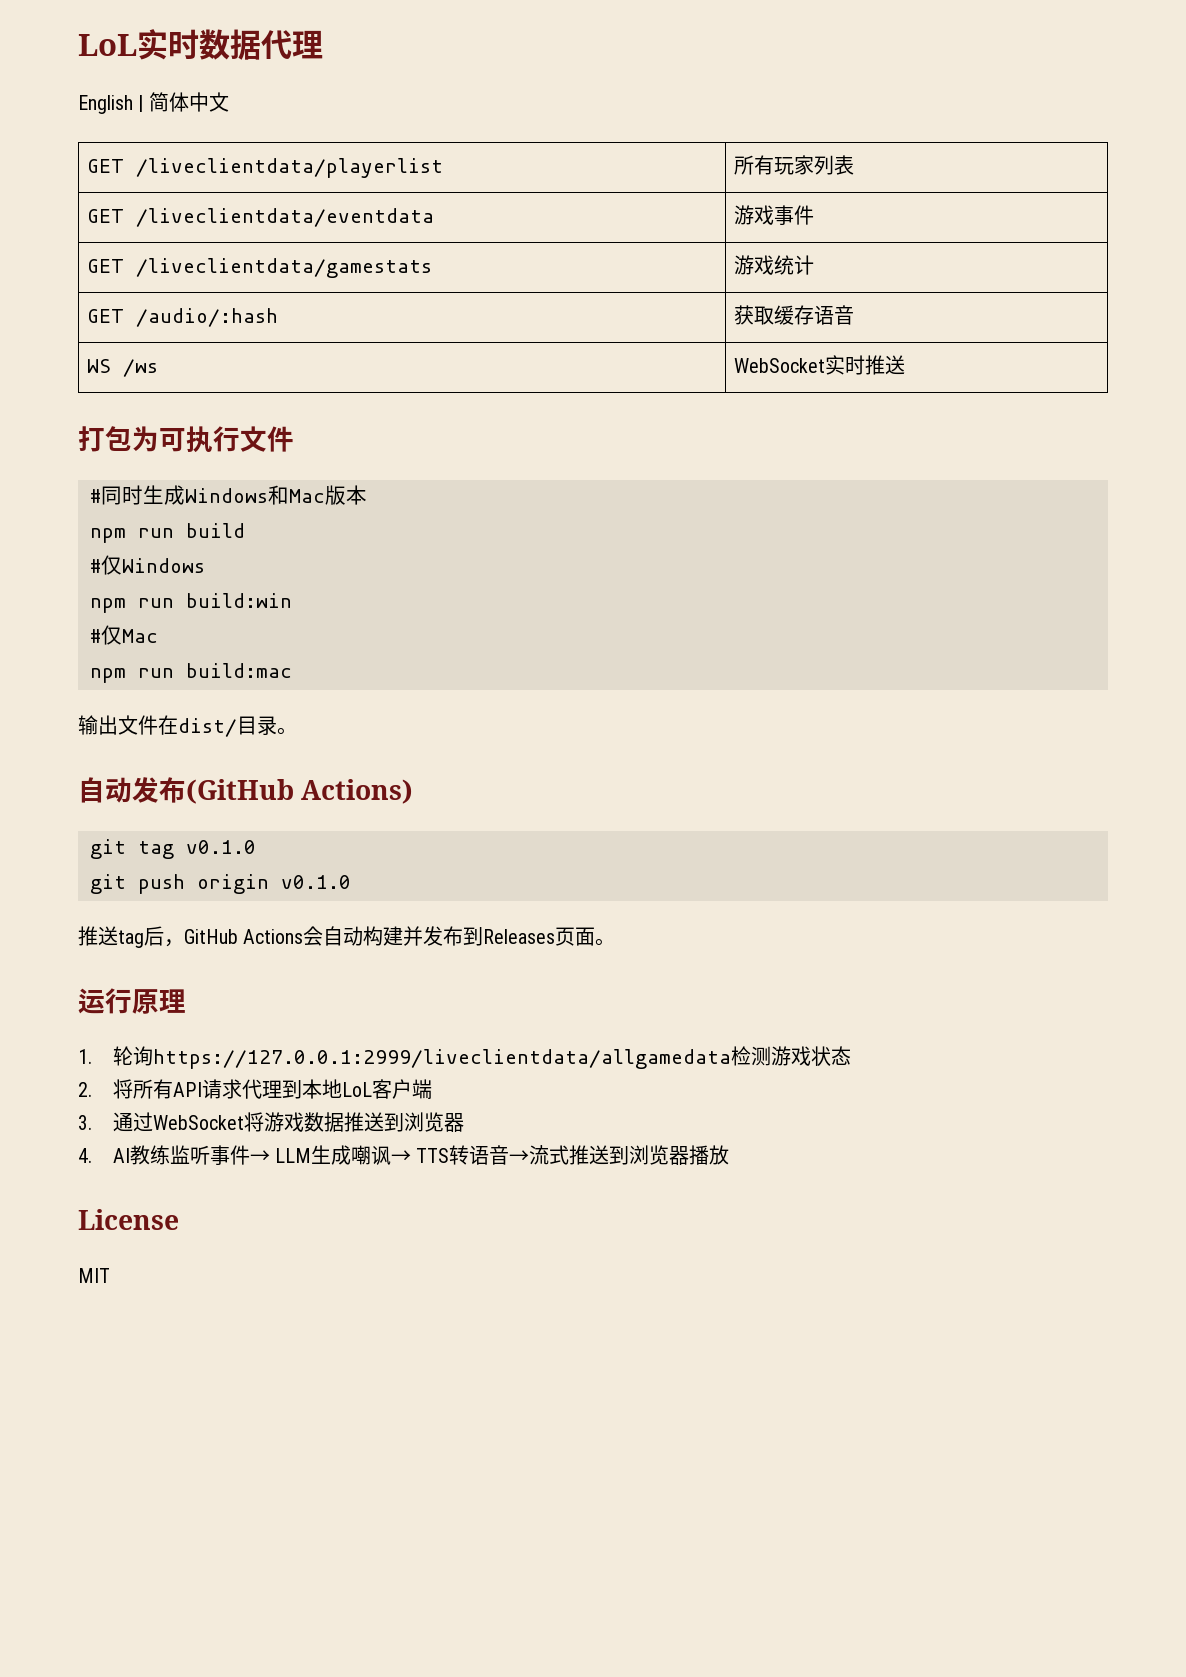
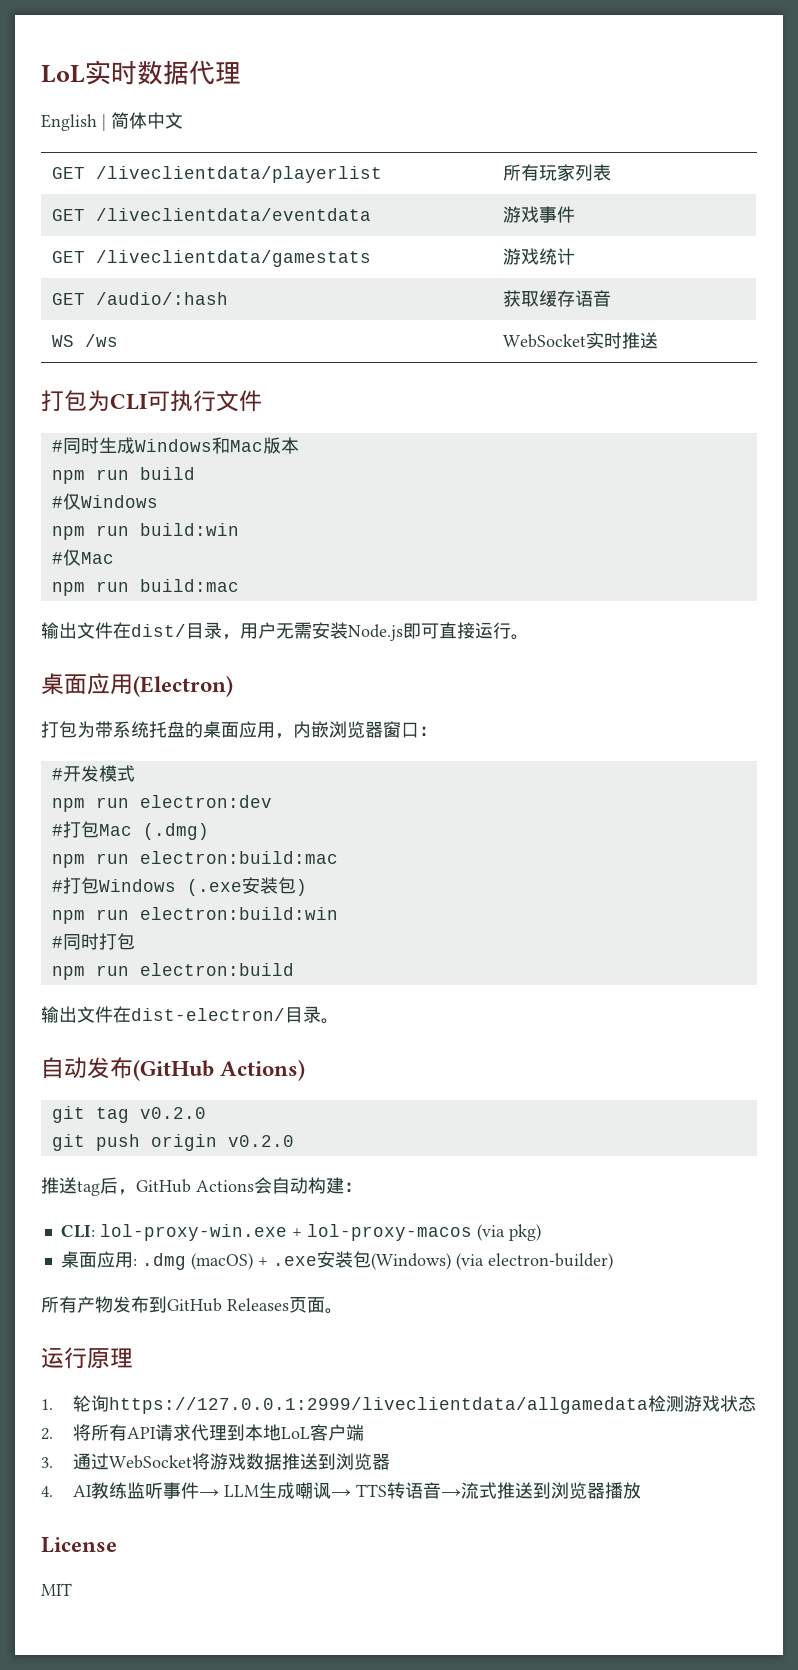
- 打包为可执行文件
+ 打包为CLI可执行文件
- 输出文件在dist/目录。
+ 输出文件在dist/目录，用户无需安装Node.js即可直接运行。
+ 桌面应用(Electron)
+ 打包为带系统托盘的桌面应用，内嵌浏览器窗口：
+ #开发模式
+ npm run electron:dev
+ #打包Mac (.dmg)
+ npm run electron:build:mac
+ #打包Windows (.exe安装包)
+ npm run electron:build:win
+ #同时打包
+ npm run electron:build
+ 输出文件在dist-electron/目录。
- git tag v0.1.0
+ git tag v0.2.0
- git push origin v0.1.0
+ git push origin v0.2.0
- 推送tag后，GitHub Actions会自动构建并发布到Releases页面。
+ 推送tag后，GitHub Actions会自动构建：
+ CLI: lol-proxy-win.exe + lol-proxy-macos (via pkg)
+ 桌面应用: .dmg (macOS) + .exe安装包(Windows) (via electron-builder)
+ 所有产物发布到GitHub Releases页面。

